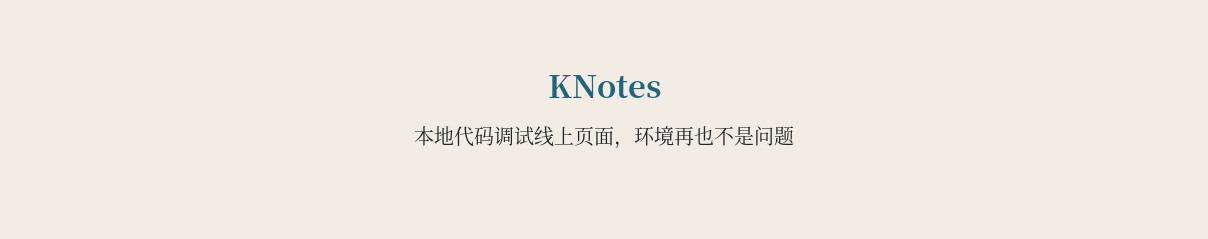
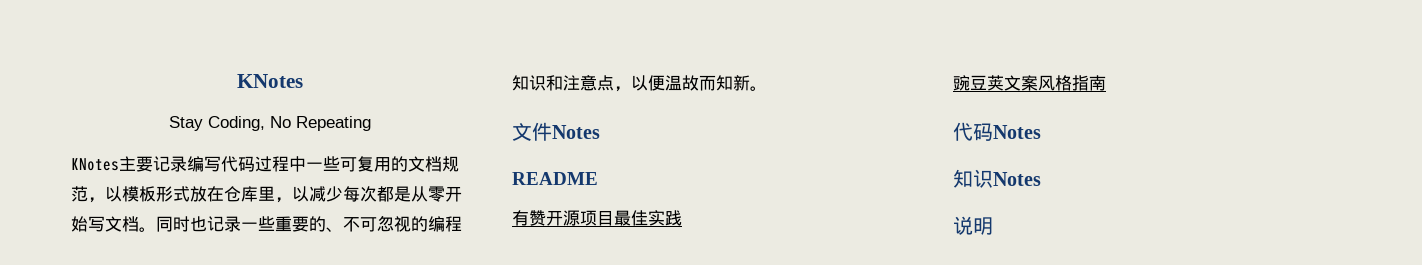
- 本地代码调试线上页面，环境再也不是问题
+ Stay Coding, No Repeating
+ KNotes主要记录编写代码过程中一些可复用的文档规范，以模板形式放在仓库里，以减少每次都是从零开始写文档。同时也记录一些重要的、不可忽视的编程知识和注意点，以便温故而知新。
+ 文件Notes
+ README
+ 有赞开源项目最佳实践
+ 豌豆荚文案风格指南
+ 代码Notes
+ 知识Notes
+ 说明

